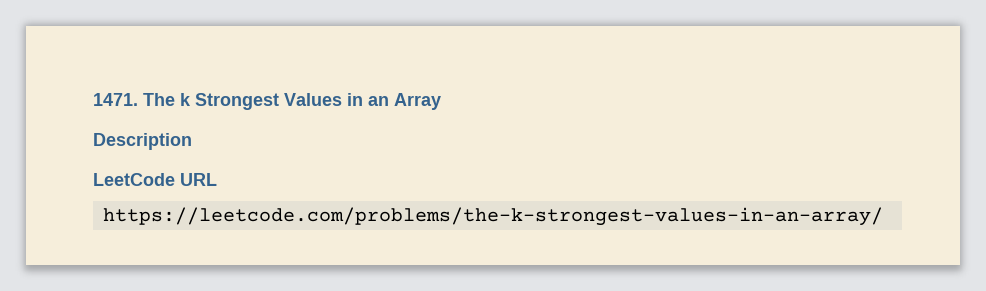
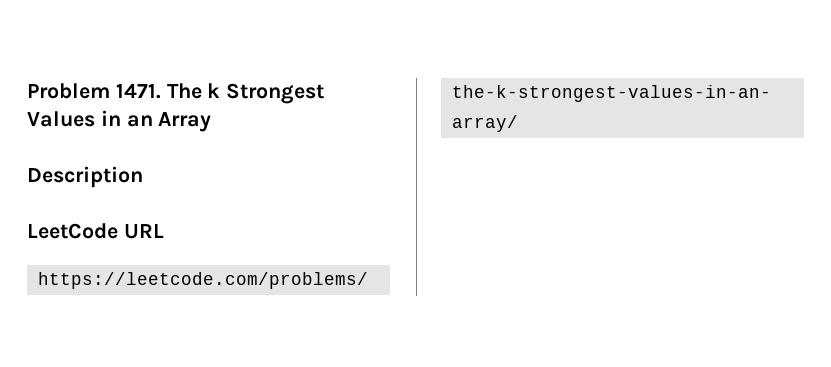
- 1471.
+ Problem 1471.

